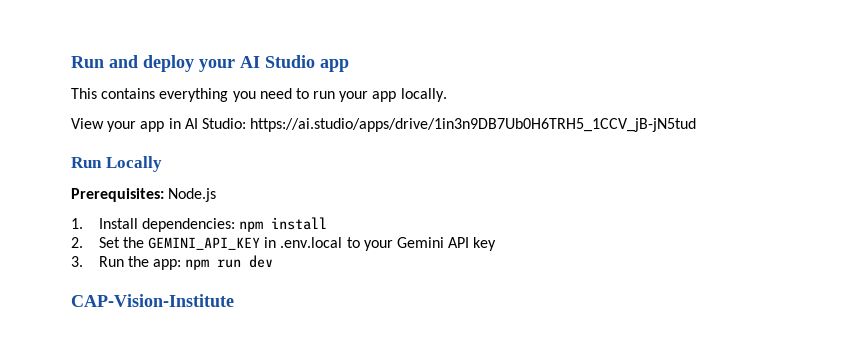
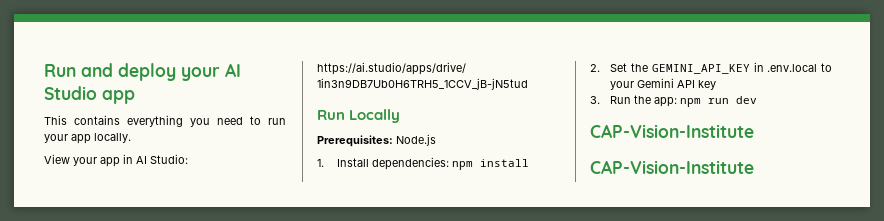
  3. Run the app: npm run dev
+ CAP-Vision-Institute

